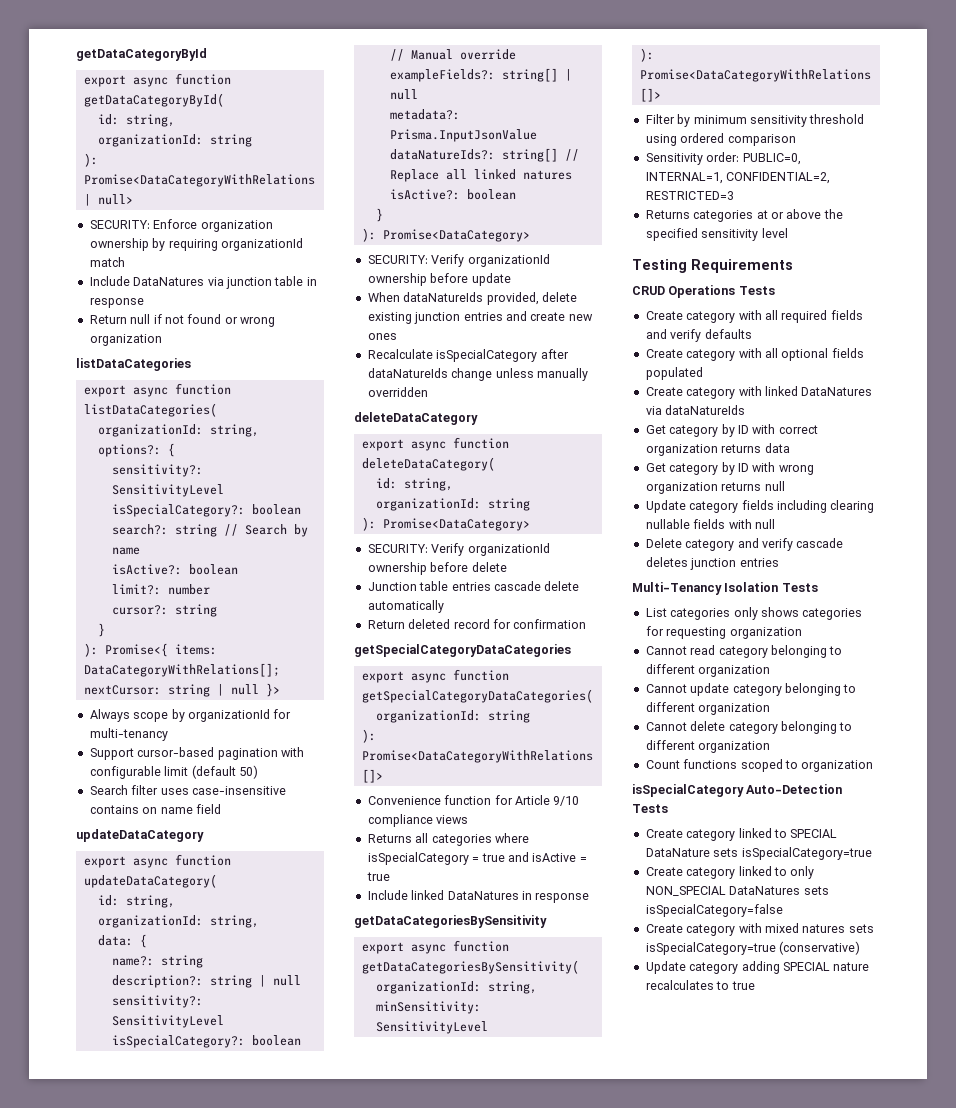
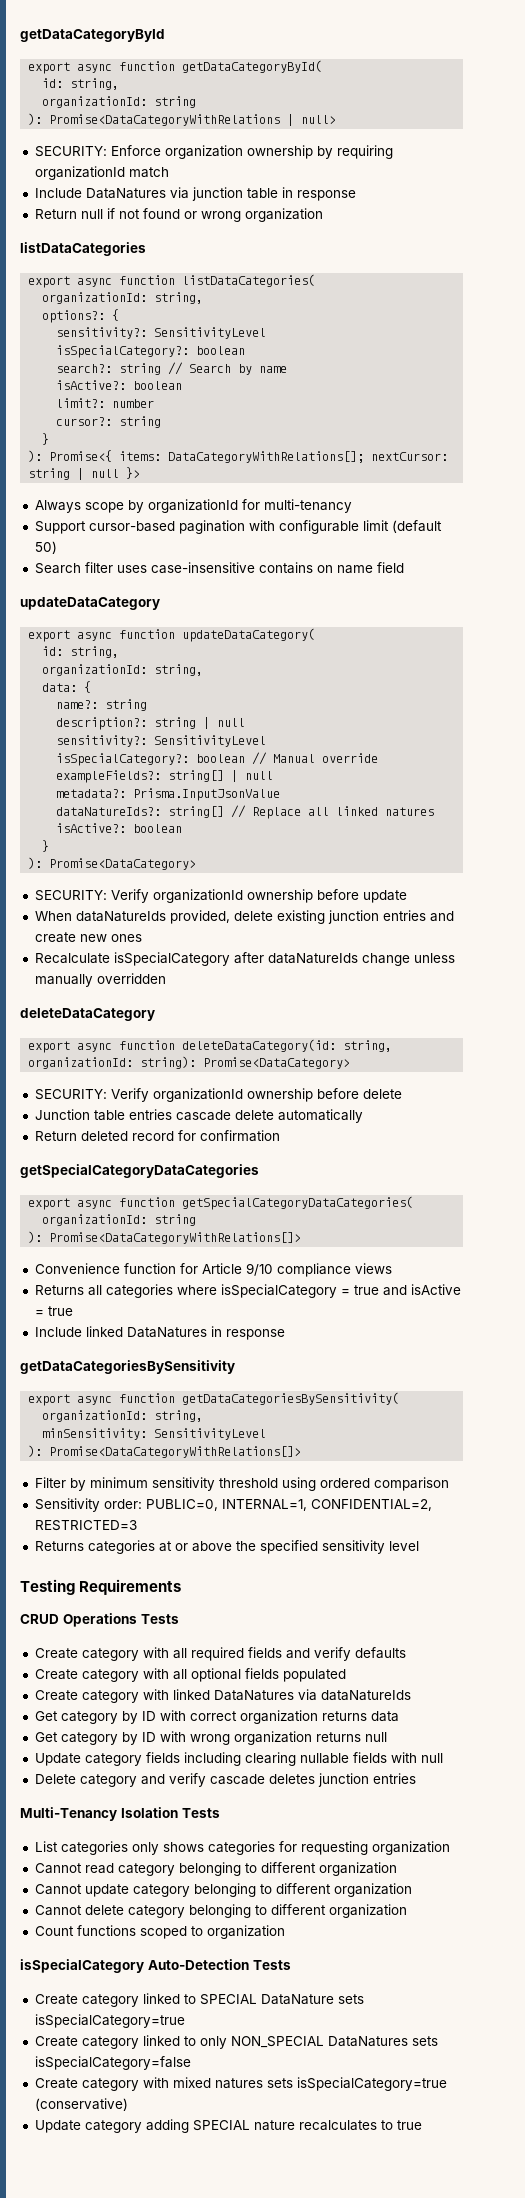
- export async function deleteDataCategory(
- id: string,
- organizationId: string
- ): Promise<DataCategory>
+ export async function deleteDataCategory(id: string, organizationId: string): Promise<DataCategory>

